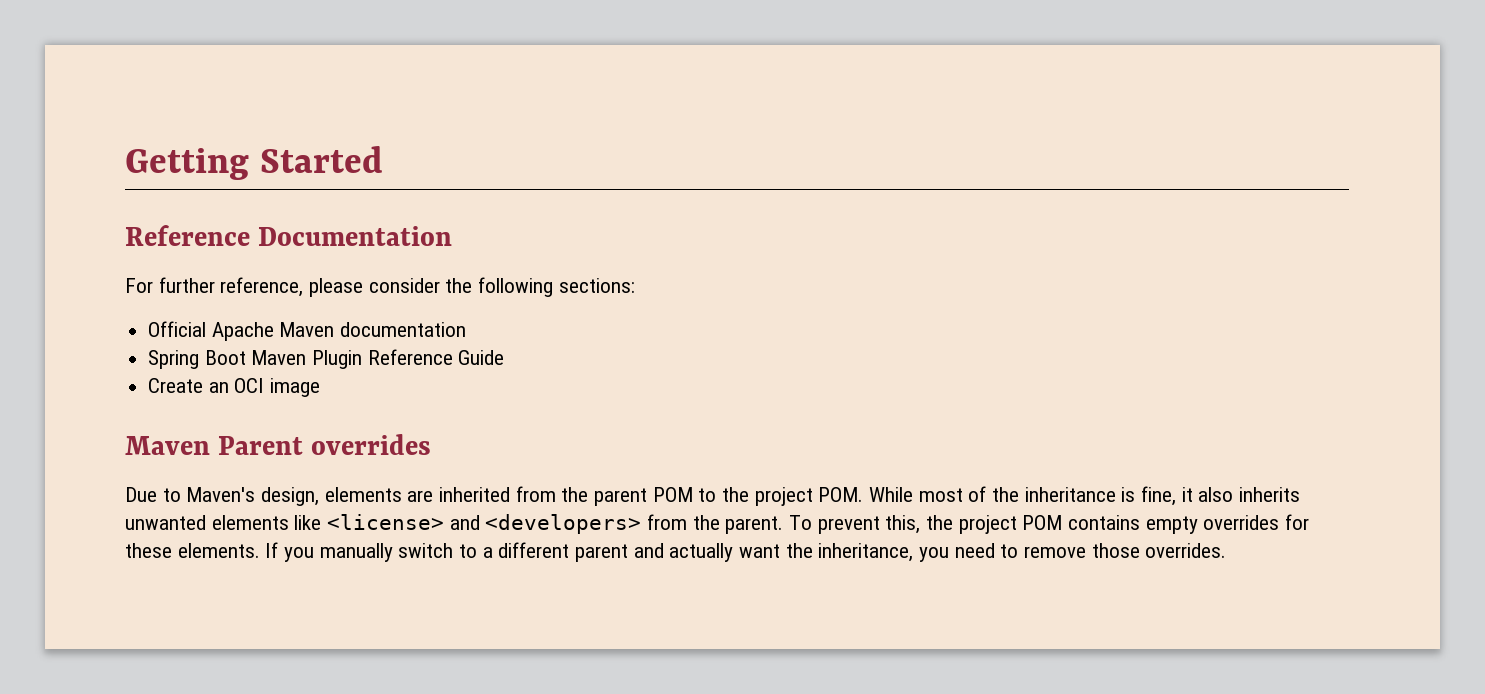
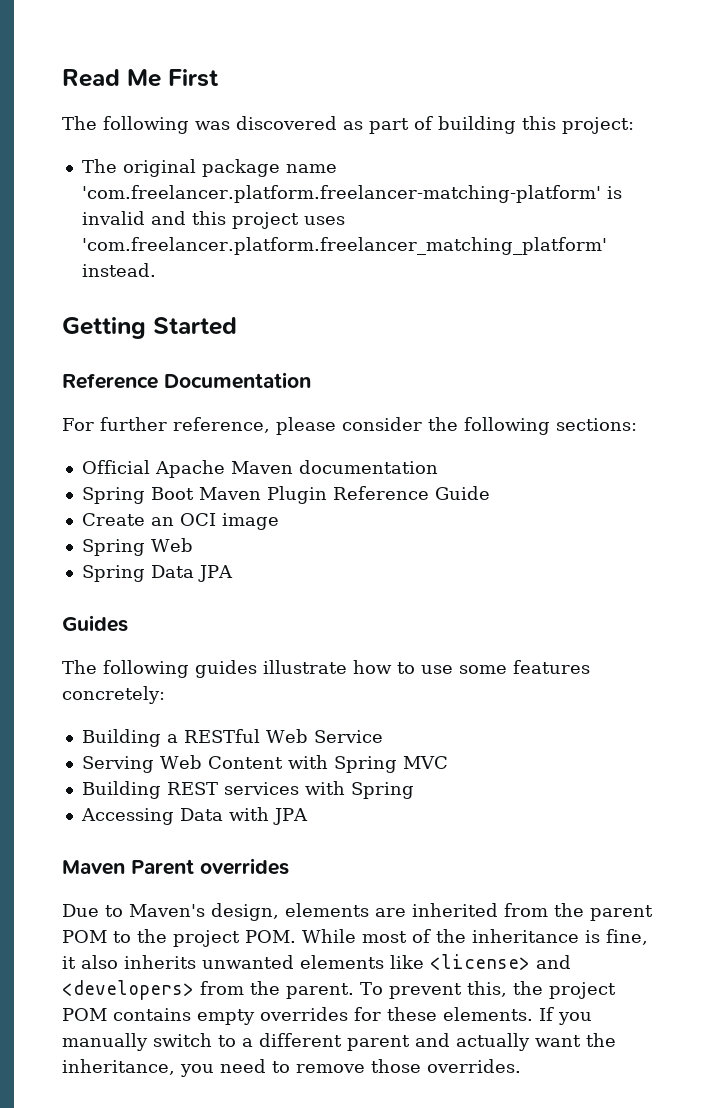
+ Read Me First
+ The following was discovered as part of building this project:
+ The original package name 'com.freelancer.platform.freelancer-matching-platform' is invalid and this project uses 'com.freelancer.platform.freelancer_matching_platform' instead.
+ Spring Web
+ Spring Data JPA
+ Guides
+ The following guides illustrate how to use some features concretely:
+ Building a RESTful Web Service
+ Serving Web Content with Spring MVC
+ Building REST services with Spring
+ Accessing Data with JPA

